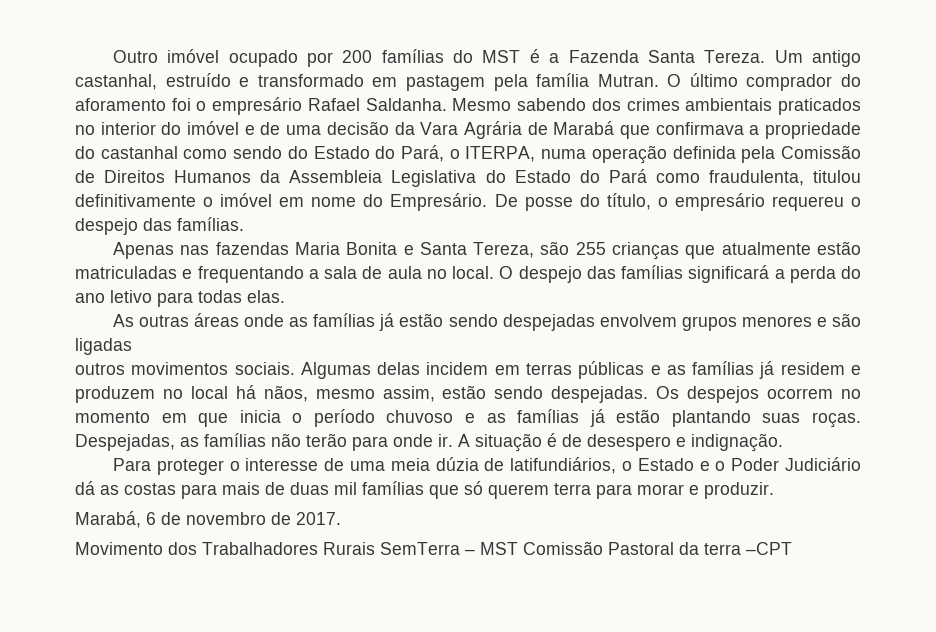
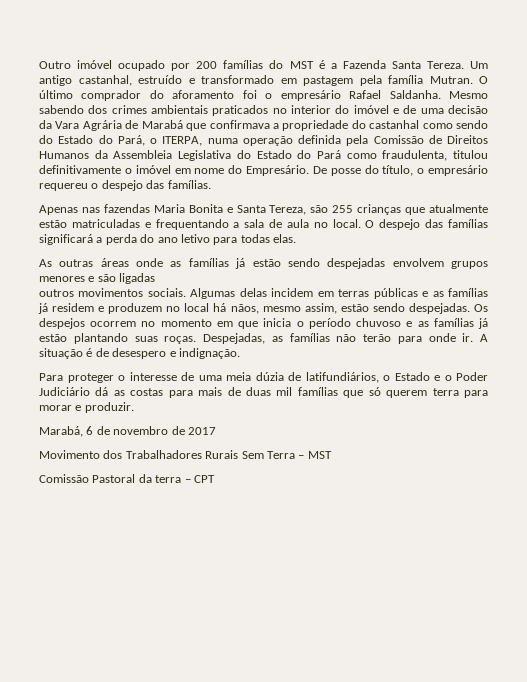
- Marabá, 6 de novembro de 2017.
+ Marabá, 6 de novembro de 2017
- Movimento dos Trabalhadores Rurais SemTerra – MST Comissão Pastoral da terra –CPT
+ Movimento dos Trabalhadores Rurais Sem Terra – MST
+ Comissão Pastoral da terra – CPT

